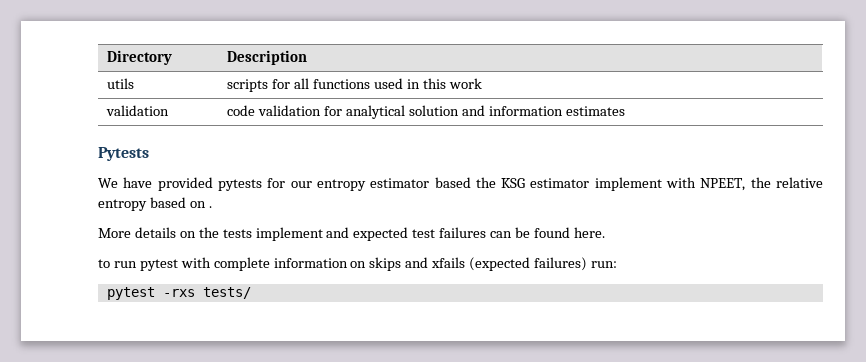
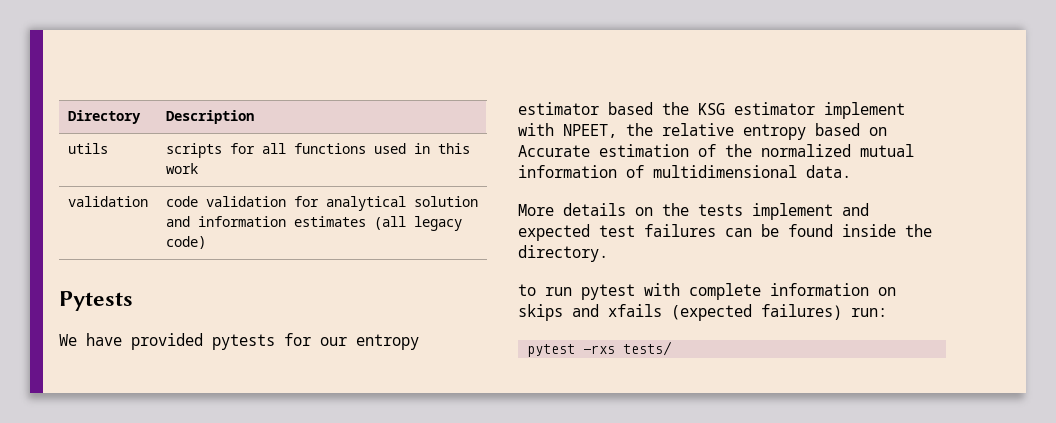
- validation | code validation for analytical solution and information estimates
+ validation | code validation for analytical solution and information estimates (all legacy code)
- We have provided pytests for our entropy estimator based the KSG estimator implement with NPEET, the relative entropy based on .
+ We have provided pytests for our entropy estimator based the KSG estimator implement with NPEET, the relative entropy based on Accurate estimation of the normalized mutual information of multidimensional data.
- More details on the tests implement and expected test failures can be found here.
+ More details on the tests implement and expected test failures can be found inside the directory.

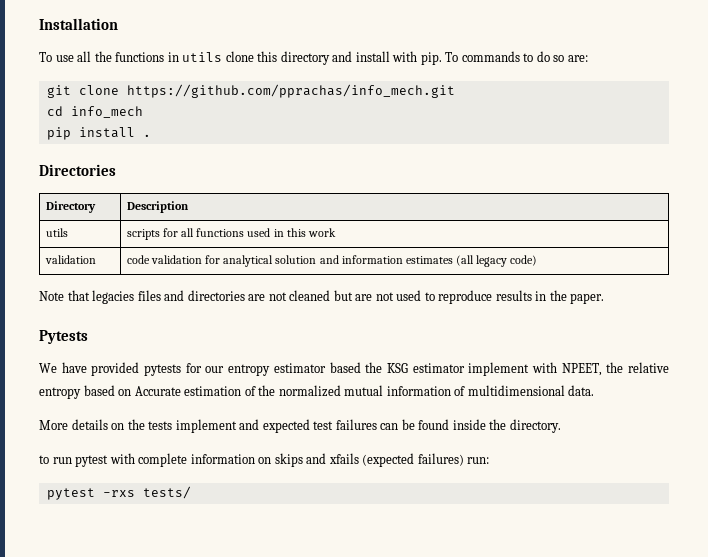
+ Installation
+ To use all the functions in utils clone this directory and install with pip. To commands to do so are:
+ git clone https://github.com/pprachas/info_mech.git
+ cd info_mech
+ pip install .
+ Directories
+ Note that legacies files and directories are not cleaned but are not used to reproduce results in the paper.

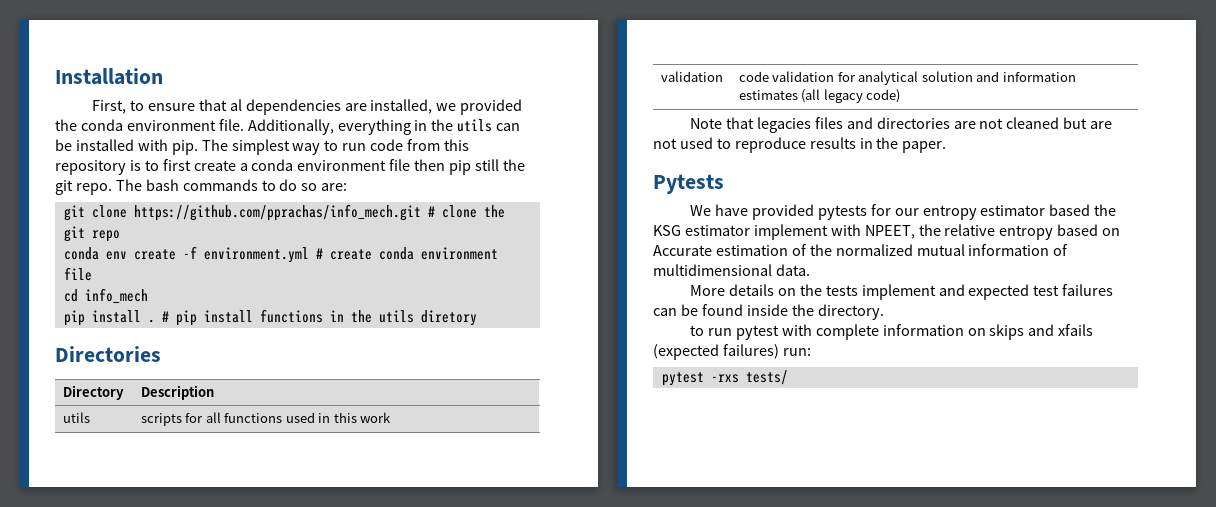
- To use all the functions in utils clone this directory and install with pip. To commands to do so are:
+ First, to ensure that al dependencies are installed, we provided the conda environment file. Additionally, everything in the utils can be installed with pip. The simplest way to run code from this repository is to first create a conda environment file then pip still the git repo. The bash commands to do so are:
- git clone https://github.com/pprachas/info_mech.git
+ git clone https://github.com/pprachas/info_mech.git # clone the git repo
+ conda env create -f environment.yml # create conda environment file
+ # pip install functions in the utils diretory

